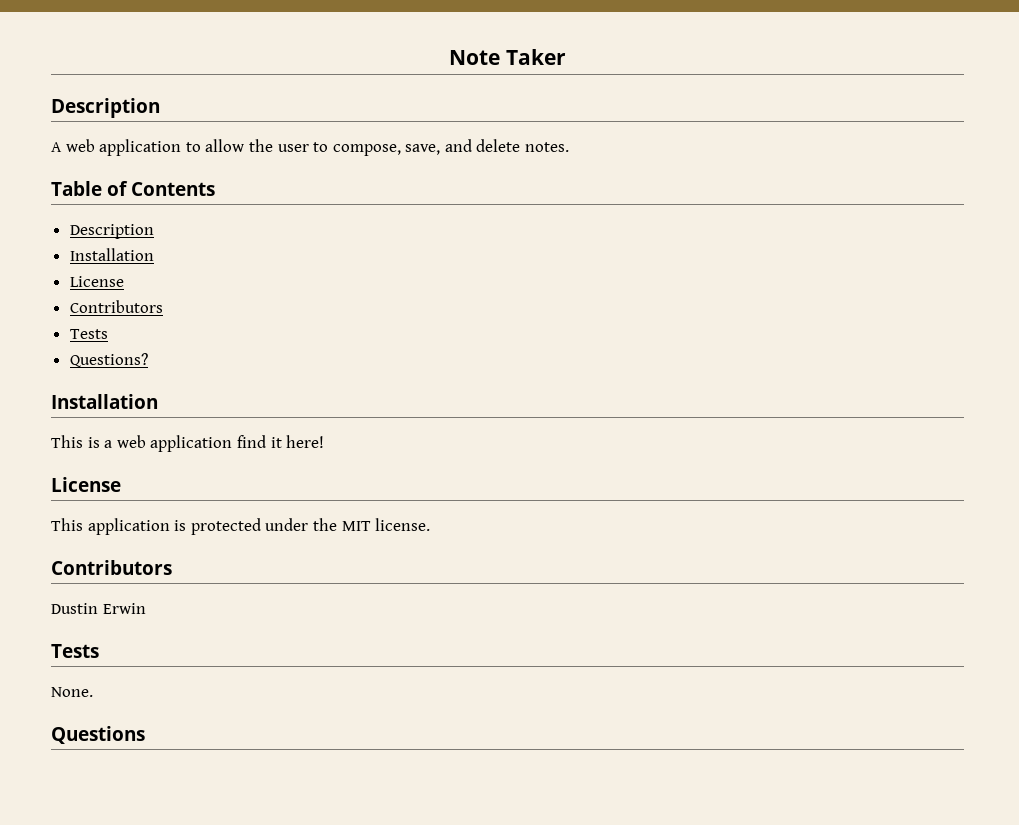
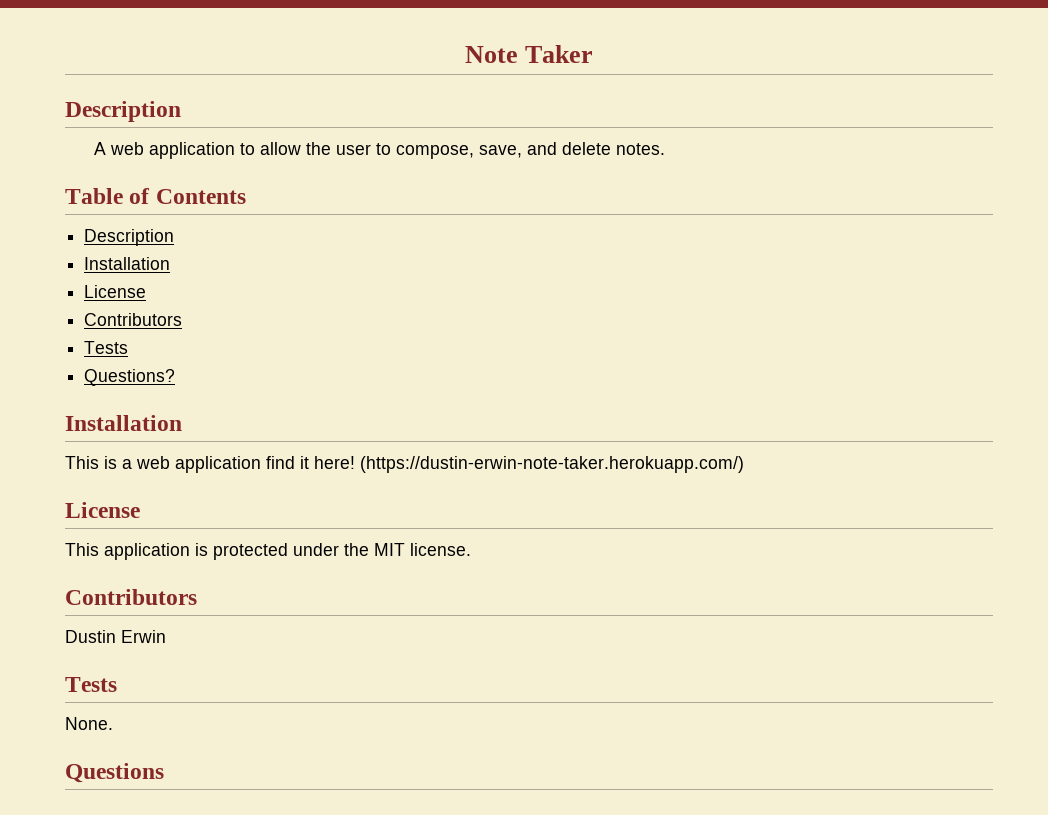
+ (https://dustin-erwin-note-taker.herokuapp.com/)

